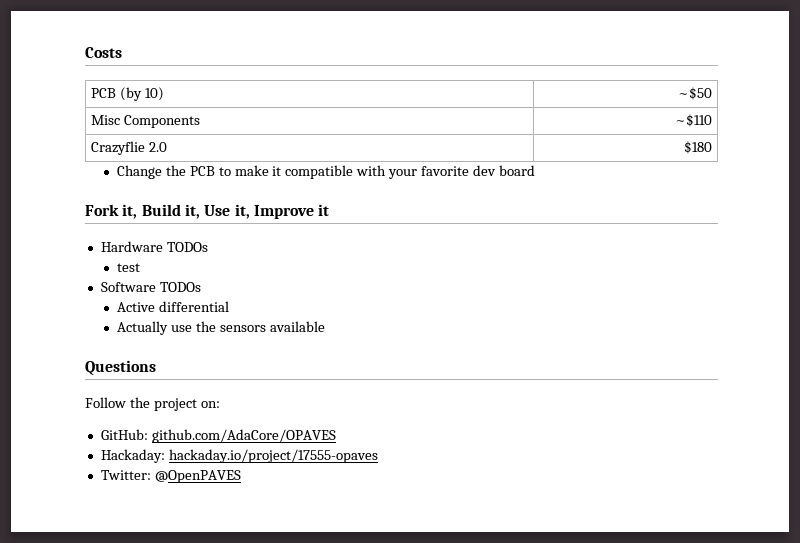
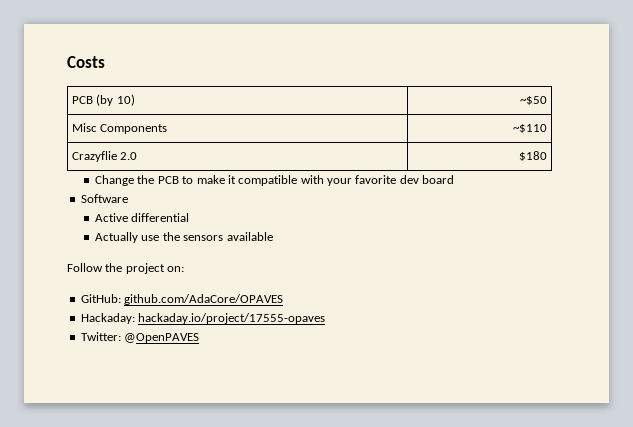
- Fork it, Build it, Use it, Improve it
- Hardware TODOs
- test
- Software TODOs
+ Software
- Questions

